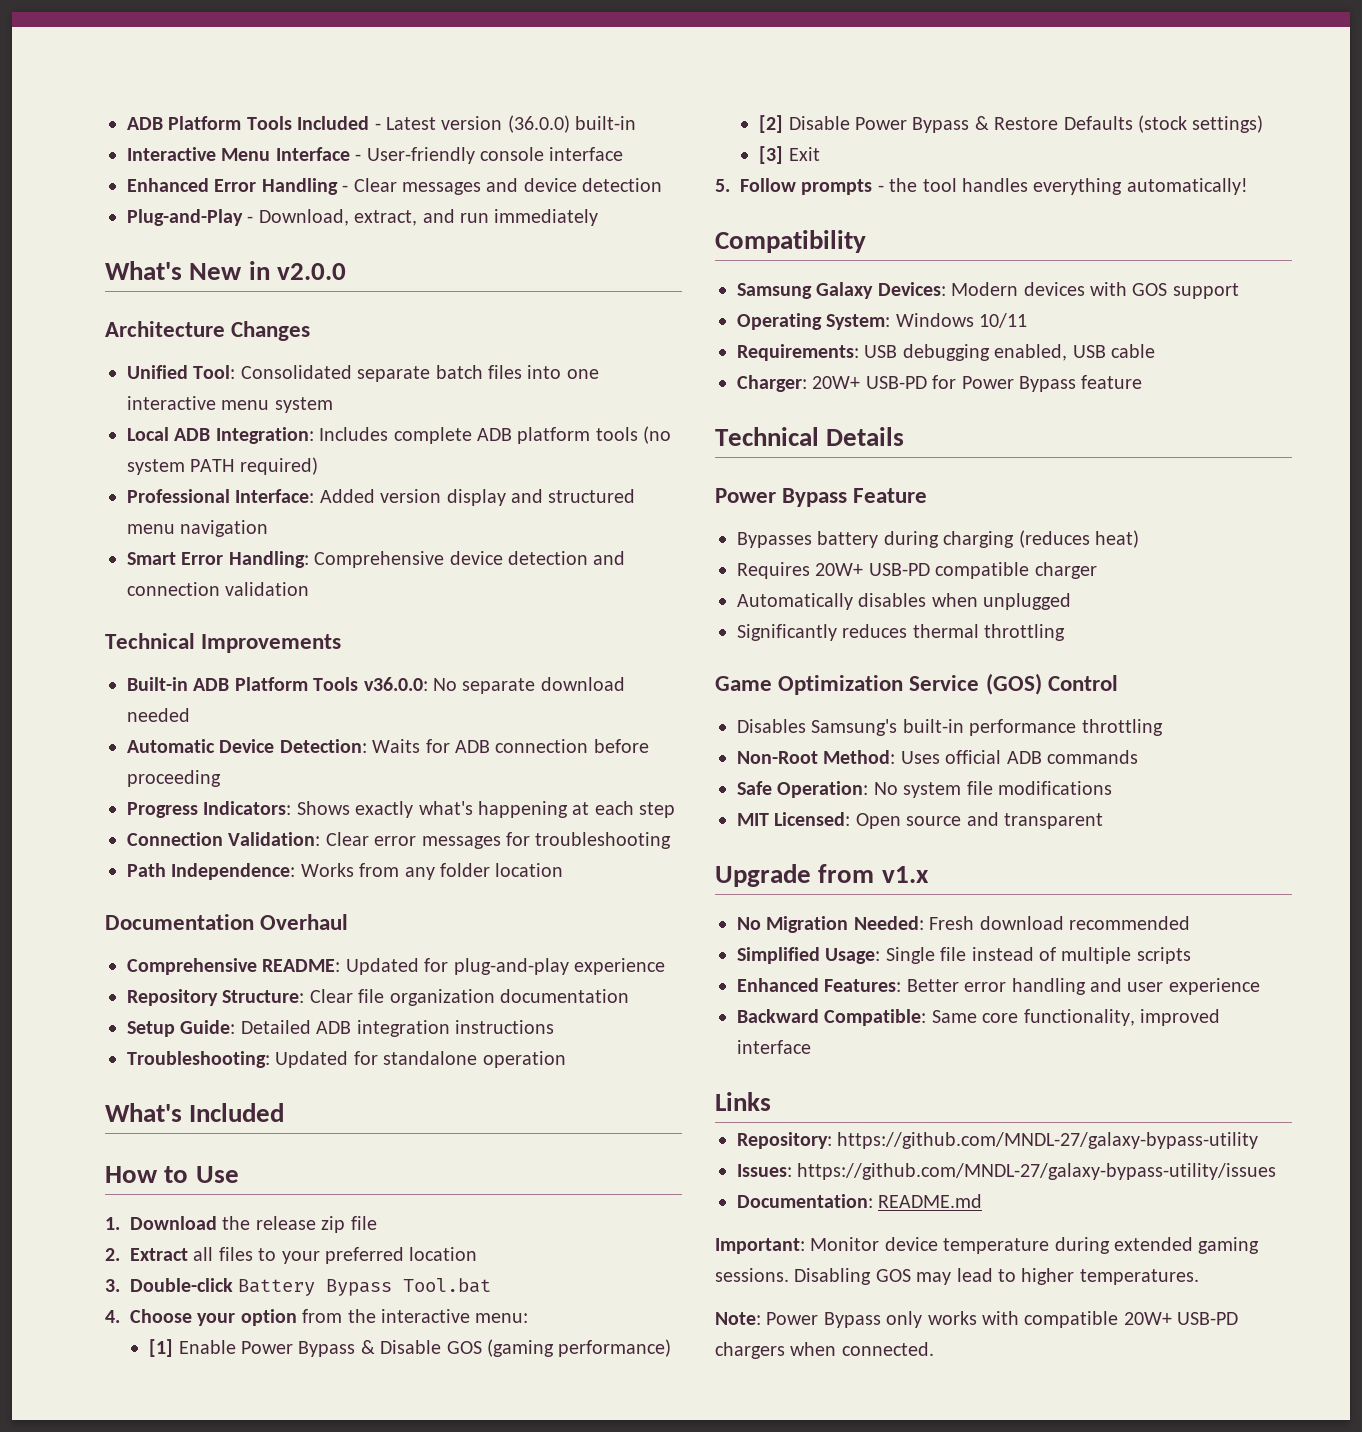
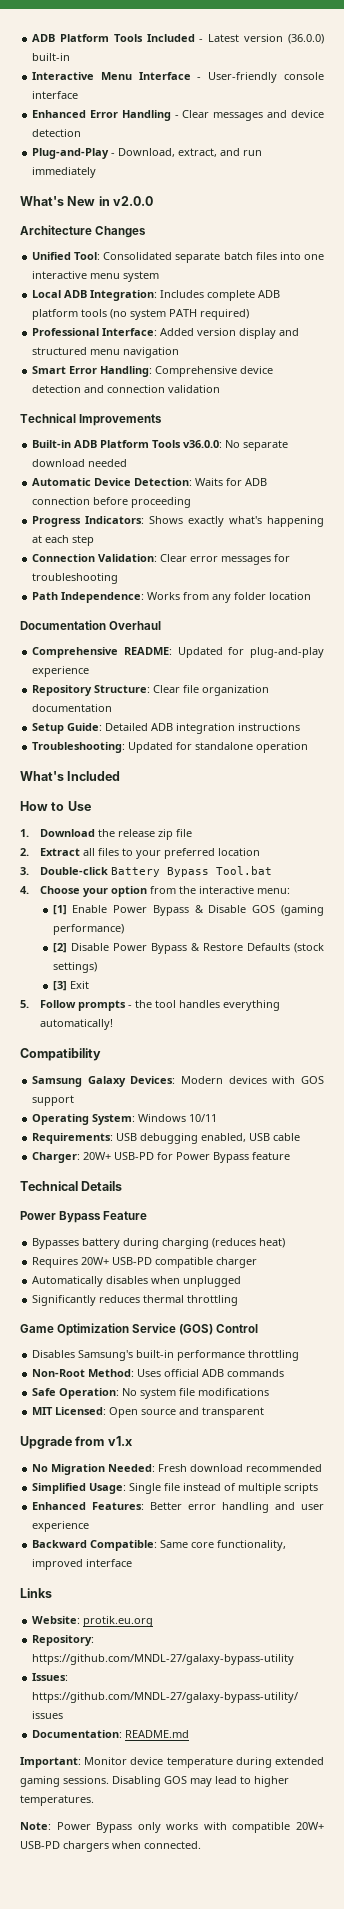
+ Website: protik.eu.org

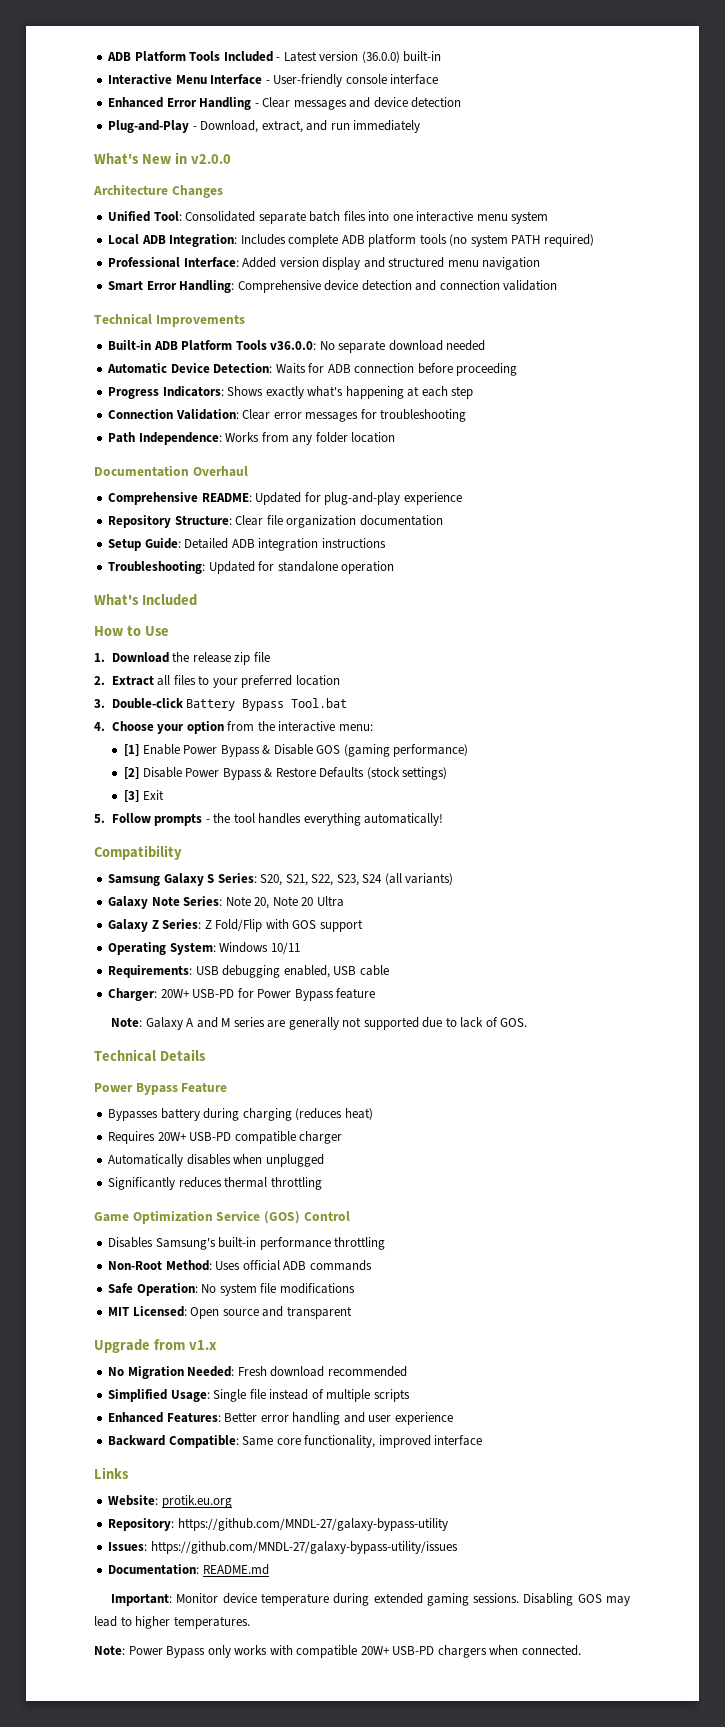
- Samsung Galaxy Devices: Modern devices with GOS support
+ Samsung Galaxy S Series: S20, S21, S22, S23, S24 (all variants)
+ Galaxy Note Series: Note 20, Note 20 Ultra
+ Galaxy Z Series: Z Fold/Flip with GOS support
+ Note: Galaxy A and M series are generally not supported due to lack of GOS.

